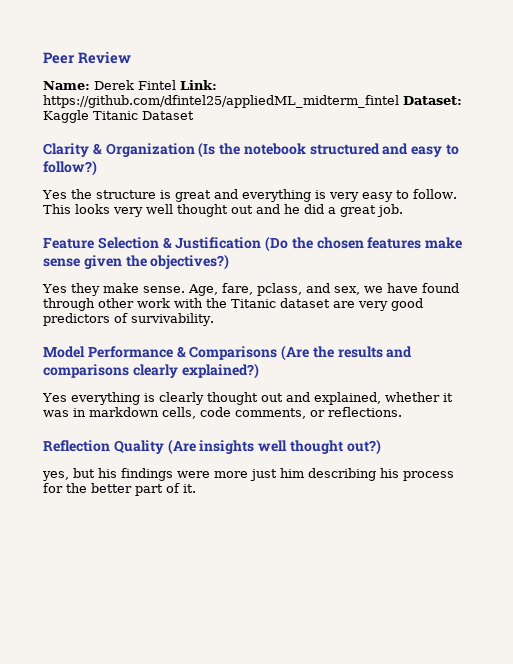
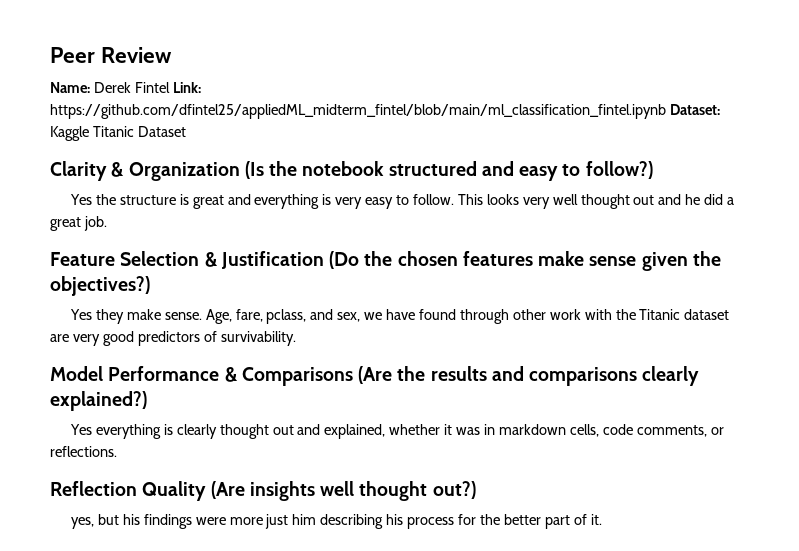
- Name: Derek Fintel Link: https://github.com/dfintel25/appliedML_midterm_fintel Dataset: Kaggle Titanic Dataset
+ Name: Derek Fintel Link: https://github.com/dfintel25/appliedML_midterm_fintel/blob/main/ml_classification_fintel.ipynb Dataset: Kaggle Titanic Dataset

